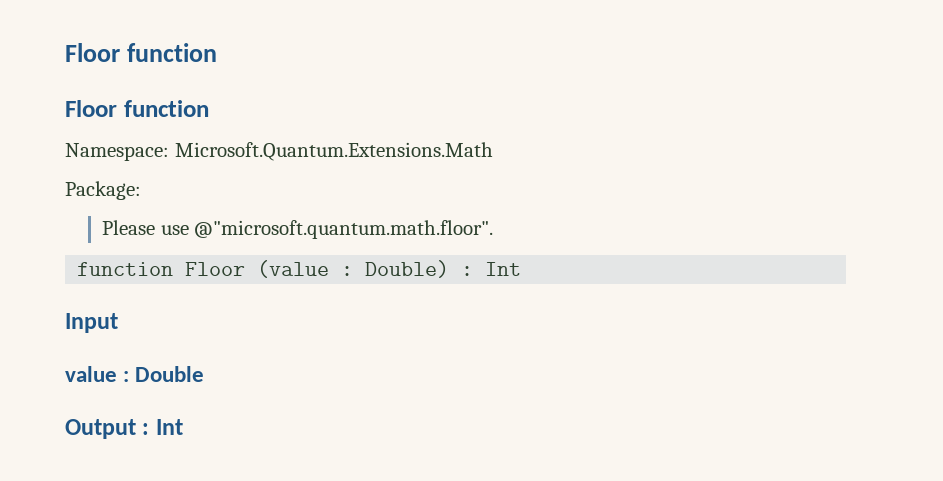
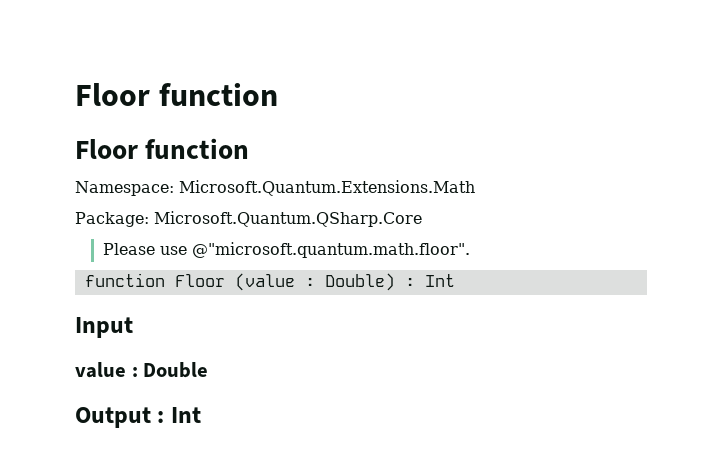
- Package:
+ Package: Microsoft.Quantum.QSharp.Core

